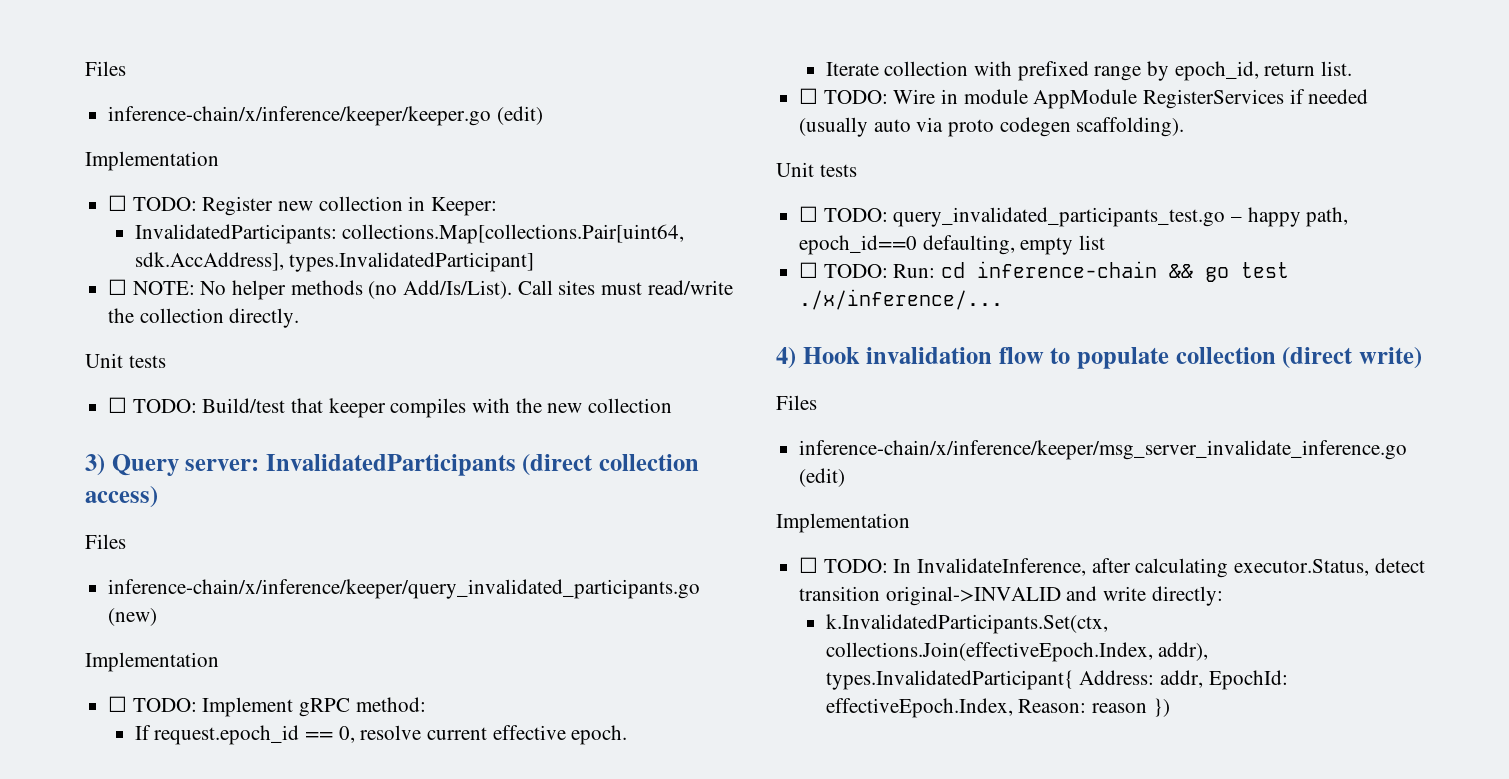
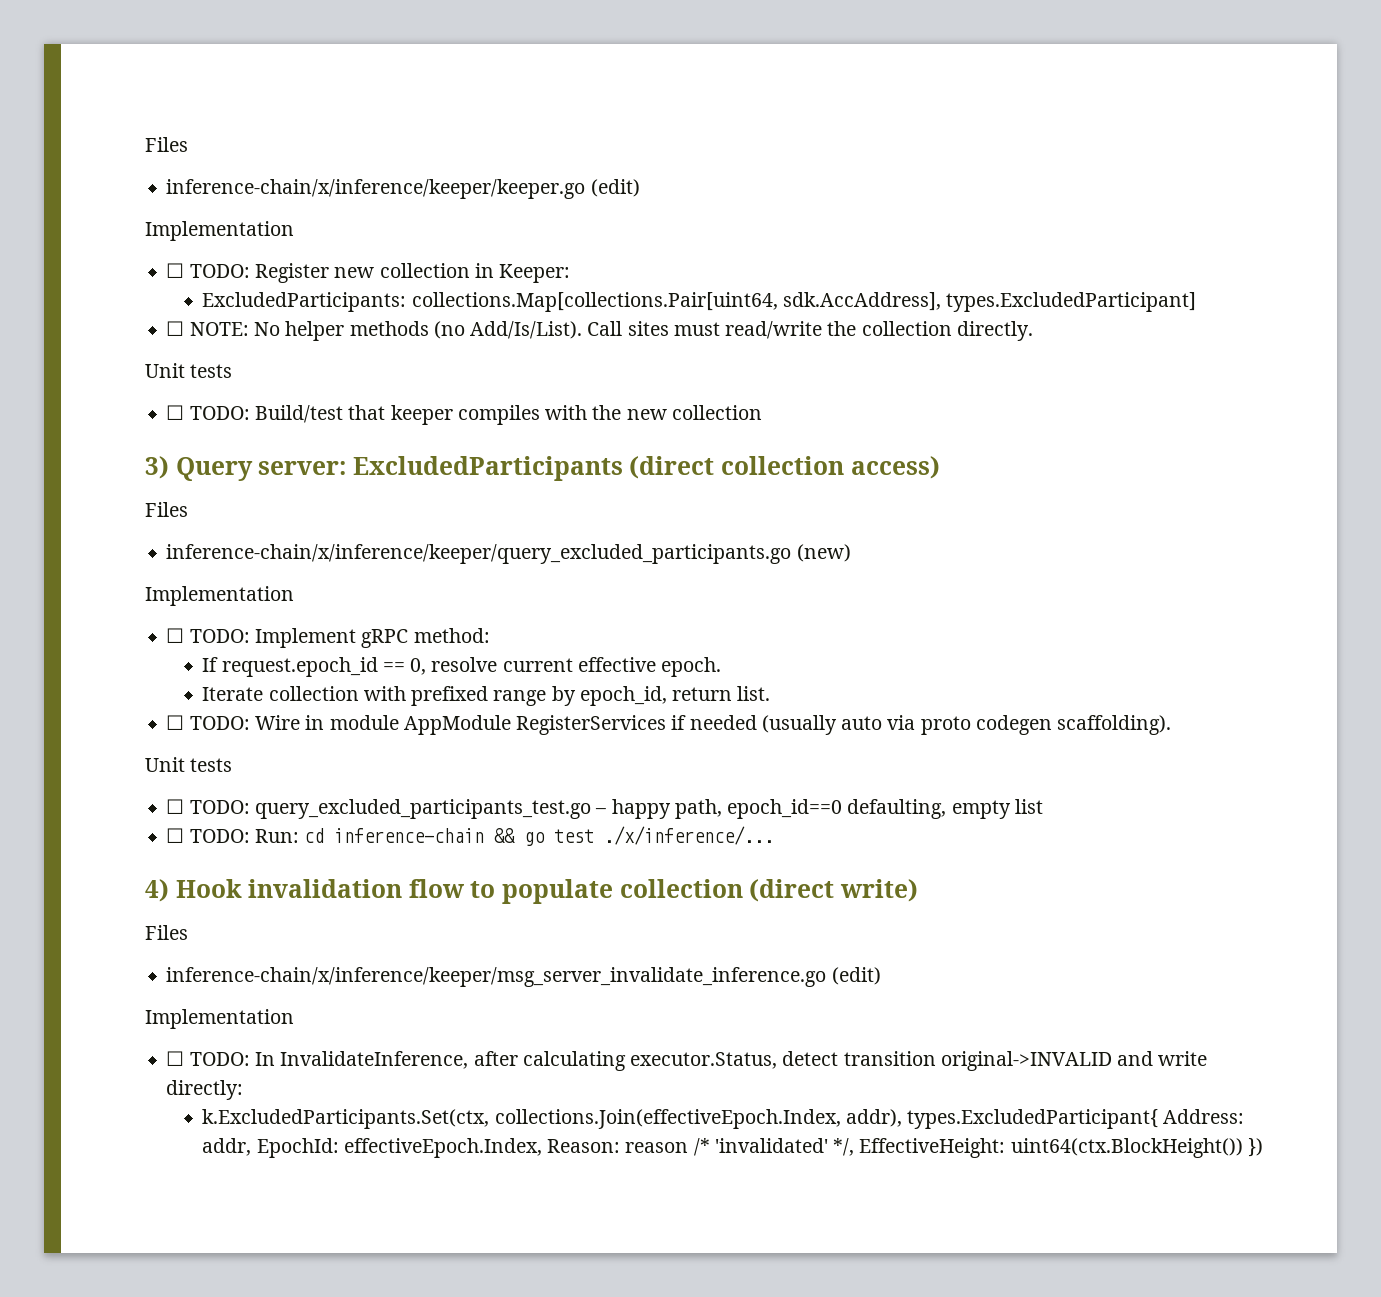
- InvalidatedParticipants: collections.Map[collections.Pair[uint64, sdk.AccAddress], types.InvalidatedParticipant]
+ ExcludedParticipants: collections.Map[collections.Pair[uint64, sdk.AccAddress], types.ExcludedParticipant]
- 3) Query server: InvalidatedParticipants (direct collection access)
+ 3) Query server: ExcludedParticipants (direct collection access)
- inference-chain/x/inference/keeper/query_invalidated_participants.go (new)
+ inference-chain/x/inference/keeper/query_excluded_participants.go (new)
- ☐ TODO: query_invalidated_participants_test.go – happy path, epoch_id==0 defaulting, empty list
+ ☐ TODO: query_excluded_participants_test.go – happy path, epoch_id==0 defaulting, empty list
- k.InvalidatedParticipants.Set(ctx, collections.Join(effectiveEpoch.Index, addr), types.InvalidatedParticipant{ Address: addr, EpochId: effectiveEpoch.Index, Reason: reason })
+ k.ExcludedParticipants.Set(ctx, collections.Join(effectiveEpoch.Index, addr), types.ExcludedParticipant{ Address: addr, EpochId: effectiveEpoch.Index, Reason: reason /* 'invalidated' */, EffectiveHeight: uint64(ctx.BlockHeight()) })

